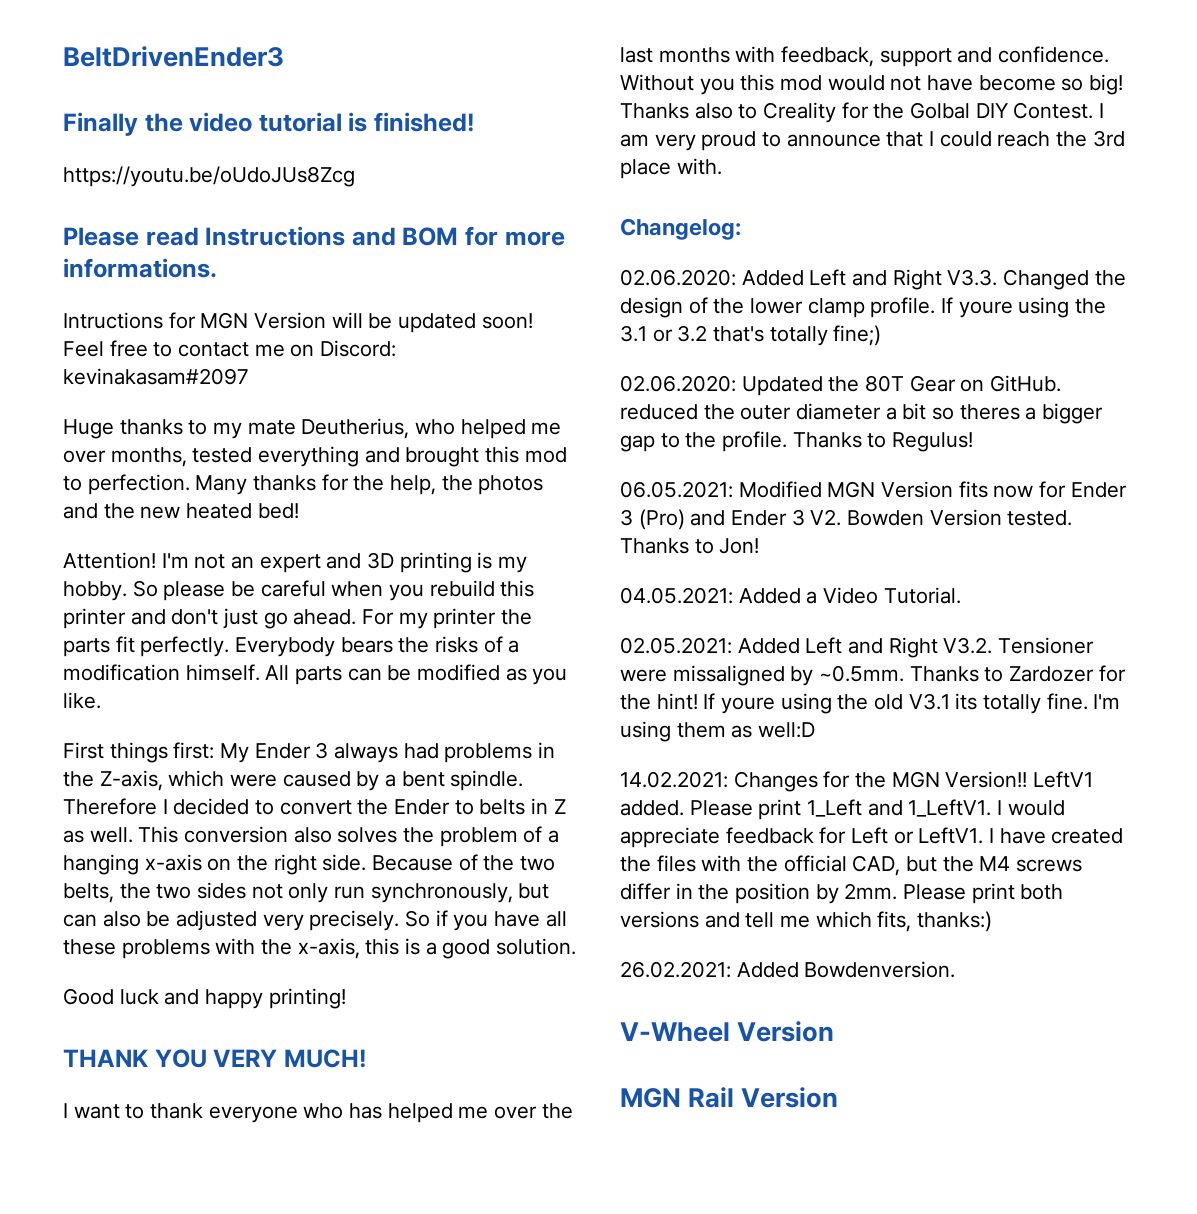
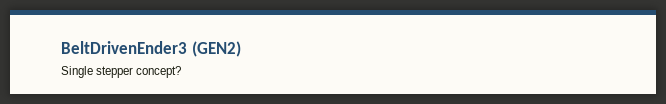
- BeltDrivenEnder3
- Finally the video tutorial is finished!
- https://youtu.be/oUdoJUs8Zcg
- Please read Instructions and BOM for more informations.
- Intructions for MGN Version will be updated soon! Feel free to contact me on Discord: kevinakasam#2097
- Huge thanks to my mate Deutherius, who helped me over months, tested everything and brought this mod to perfection. Many thanks for the help, the photos and the new heated bed!
- Attention! I'm not an expert and 3D printing is my hobby. So please be careful when you rebuild this printer and don't just go ahead. For my printer the parts fit perfectly. Everybody bears the risks of a modification himself. All parts can be modified as you like.
- First things first: My Ender 3 always had problems in the Z-axis, which were caused by a bent spindle. Therefore I decided to convert the Ender to belts in Z as well. This conversion also solves the problem of a hanging x-axis on the right side. Because of the two belts, the two sides not only run synchronously, but can also be adjusted very precisely. So if you have all these problems with the x-axis, this is a good solution.
- Good luck and happy printing!
- THANK YOU VERY MUCH!
- I want to thank everyone who has helped me over the last months with feedback, support and confidence. Without you this mod would not have become so big! Thanks also to Creality for the Golbal DIY Contest. I am very proud to announce that I could reach the 3rd place with.
- Changelog:
- 02.06.2020: Added Left and Right V3.3. Changed the design of the lower clamp profile. If youre using the 3.1 or 3.2 that's totally fine;)
- 02.06.2020: Updated the 80T Gear on GitHub. reduced the outer diameter a bit so theres a bigger gap to the profile. Thanks to Regulus!
- 06.05.2021: Modified MGN Version fits now for Ender 3 (Pro) and Ender 3 V2. Bowden Version tested. Thanks to Jon!
- 04.05.2021: Added a Video Tutorial.
- 02.05.2021: Added Left and Right V3.2. Tensioner were missaligned by ~0.5mm. Thanks to Zardozer for the hint! If youre using the old V3.1 its totally fine. I'm using them as well:D
- 14.02.2021: Changes for the MGN Version!! LeftV1 added. Please print 1_Left and 1_LeftV1. I would appreciate feedback for Left or LeftV1. I have created the files with the official CAD, but the M4 screws differ in the position by 2mm. Please print both versions and tell me which fits, thanks:)
- 26.02.2021: Added Bowdenversion.
- V-Wheel Version
- MGN Rail Version
+ BeltDrivenEnder3 (GEN2)
+ Single stepper concept?

